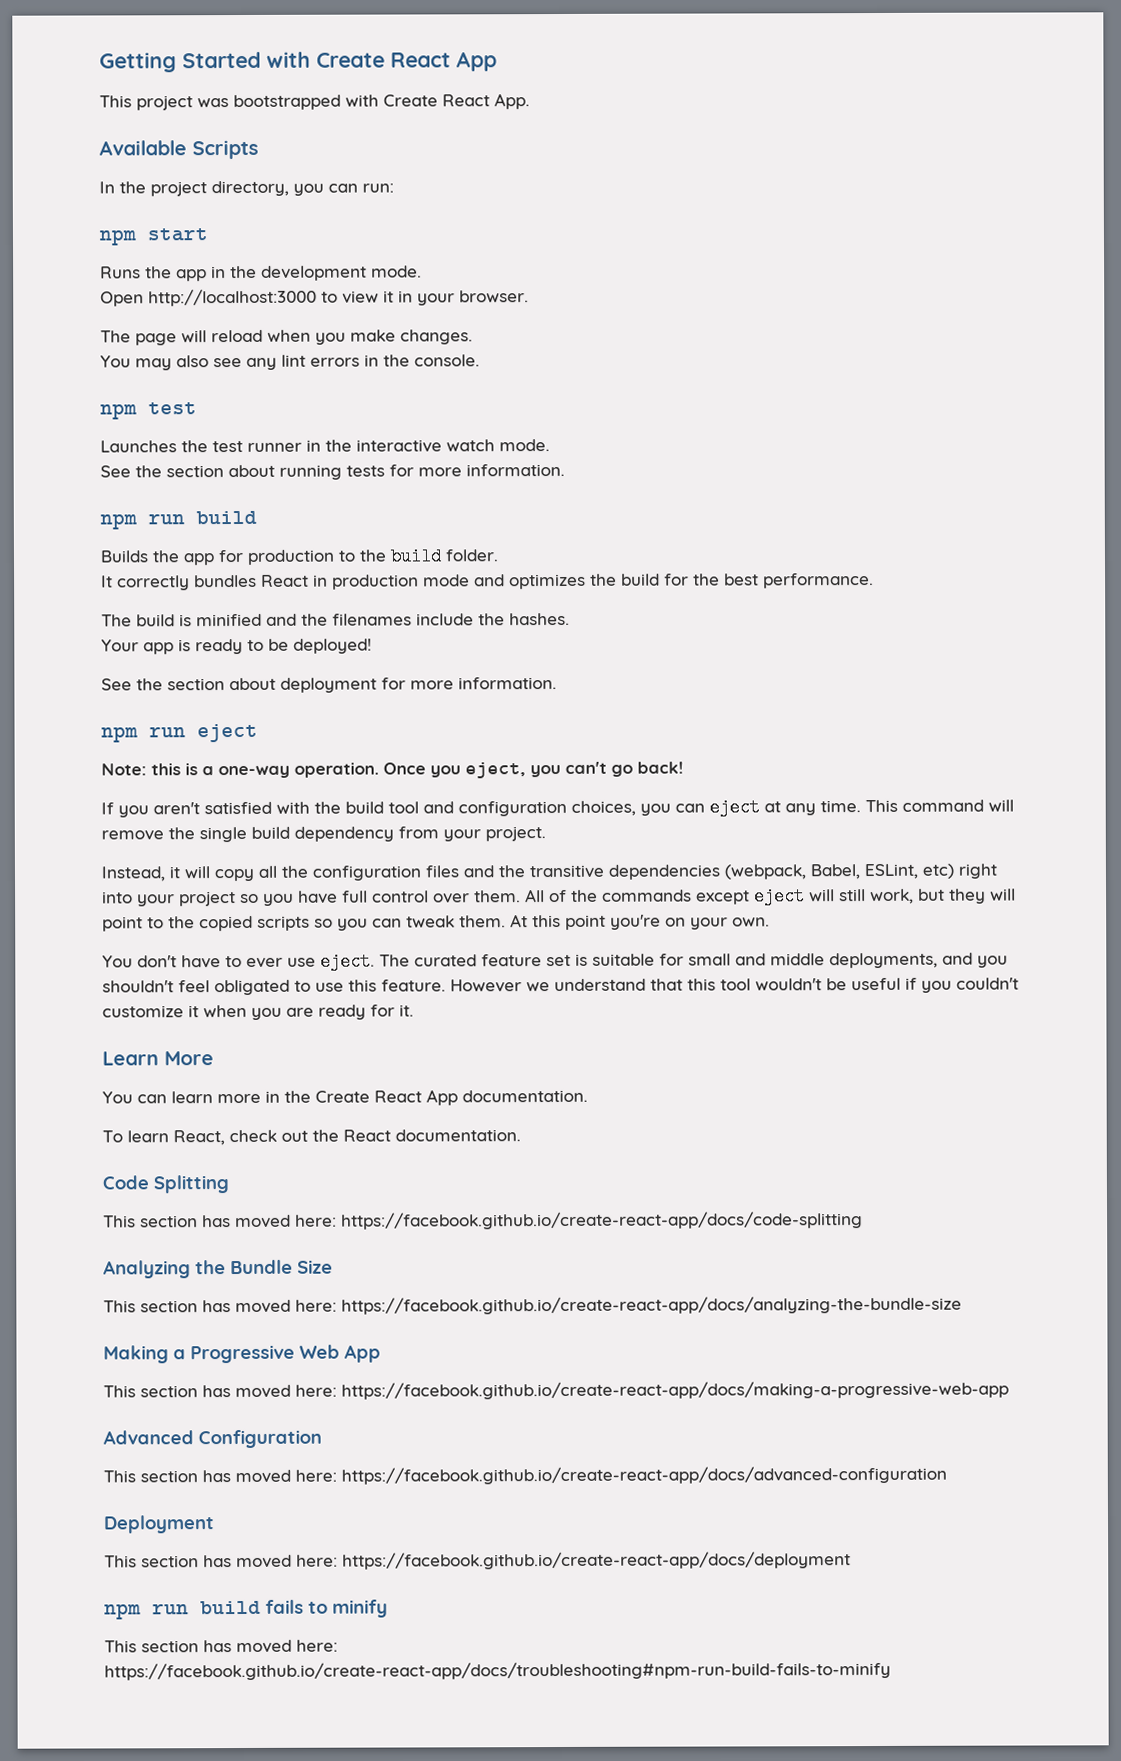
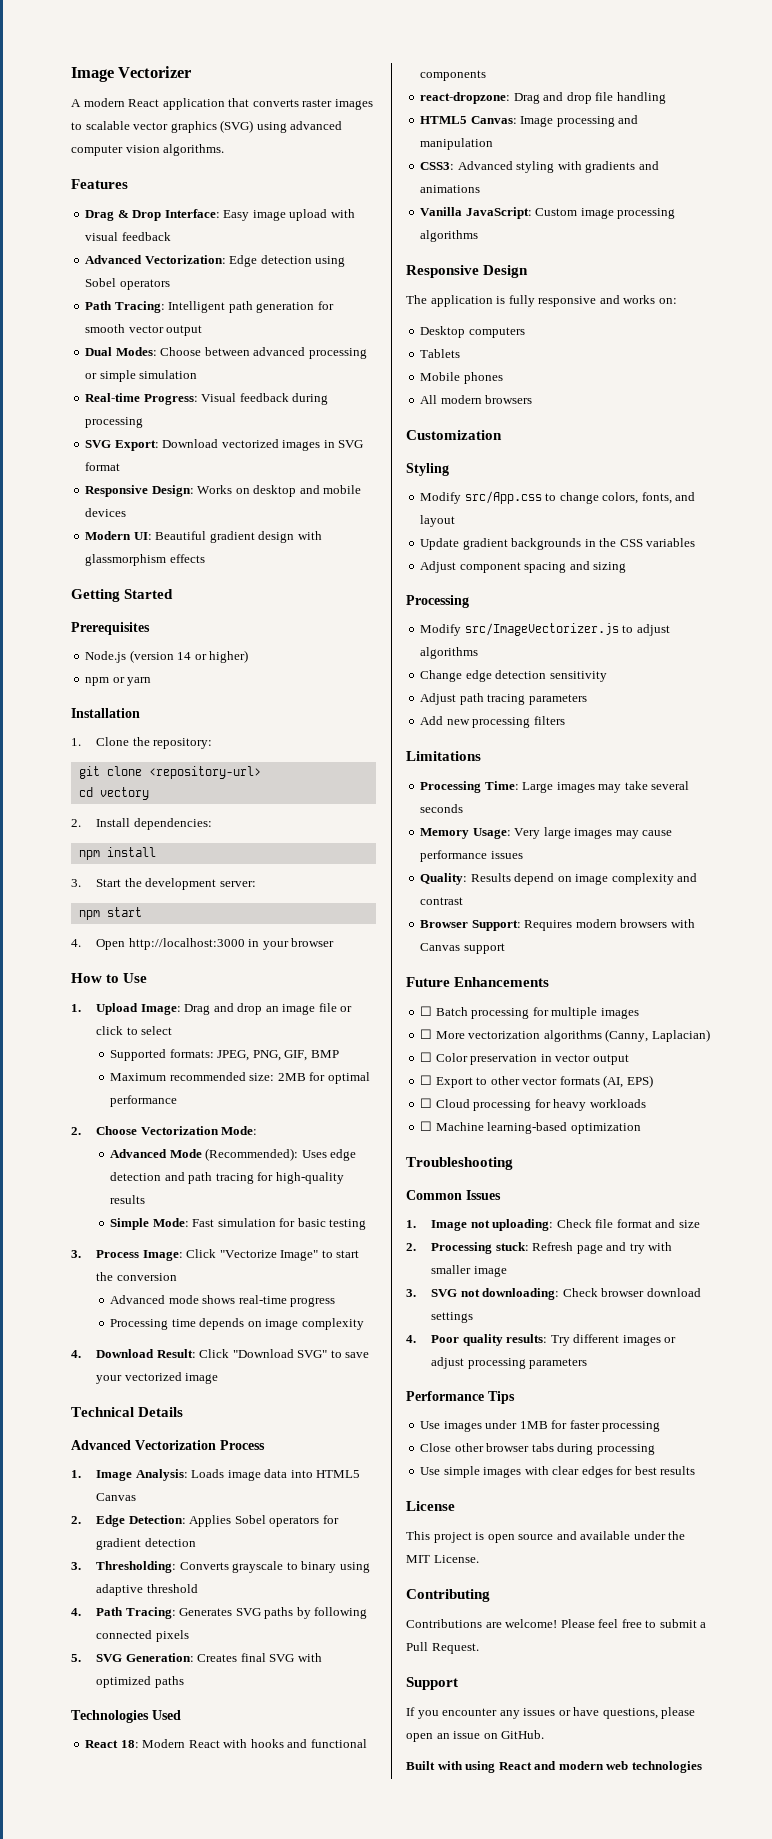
- Getting Started with Create React App
- This project was bootstrapped with Create React App.
- Available Scripts
- In the project directory, you can run:
+ Image Vectorizer
+ A modern React application that converts raster images to scalable vector graphics (SVG) using advanced computer vision algorithms.
+ Features
+ Drag & Drop Interface: Easy image upload with visual feedback
+ Advanced Vectorization: Edge detection using Sobel operators
+ Path Tracing: Intelligent path generation for smooth vector output
+ Dual Modes: Choose between advanced processing or simple simulation
+ Real-time Progress: Visual feedback during processing
+ SVG Export: Download vectorized images in SVG format
+ Responsive Design: Works on desktop and mobile devices
+ Modern UI: Beautiful gradient design with glassmorphism effects
+ Getting Started
+ Prerequisites
+ Node.js (version 14 or higher)
+ npm or yarn
+ Installation
+ 1. Clone the repository:
+ git clone <repository-url>
+ cd vectory
+ 2. Install dependencies:
+ npm install
+ 3. Start the development server:
  npm start
- Runs the app in the development mode.
- Open http://localhost:3000 to view it in your browser.
- The page will reload when you make changes.
- You may also see any lint errors in the console.
- npm test
- Launches the test runner in the interactive watch mode.
- See the section about running tests for more information.
- npm run build
- Builds the app for production to the build folder.
- It correctly bundles React in production mode and optimizes the build for the best performance.
- The build is minified and the filenames include the hashes.
- Your app is ready to be deployed!
- See the section about deployment for more information.
- npm run eject
- Note: this is a one-way operation. Once you eject, you can't go back!
- If you aren't satisfied with the build tool and configuration choices, you can eject at any time. This command will remove the single build dependency from your project.
- Instead, it will copy all the configuration files and the transitive dependencies (webpack, Babel, ESLint, etc) right into your project so you have full control over them. All of the commands except eject will still work, but they will point to the copied scripts so you can tweak them. At this point you're on your own.
- You don't have to ever use eject. The curated feature set is suitable for small and middle deployments, and you shouldn't feel obligated to use this feature. However we understand that this tool wouldn't be useful if you couldn't customize it when you are ready for it.
- Learn More
- You can learn more in the Create React App documentation.
- To learn React, check out the React documentation.
- Code Splitting
- This section has moved here: https://facebook.github.io/create-react-app/docs/code-splitting
- Analyzing the Bundle Size
- This section has moved here: https://facebook.github.io/create-react-app/docs/analyzing-the-bundle-size
- Making a Progressive Web App
- This section has moved here: https://facebook.github.io/create-react-app/docs/making-a-progressive-web-app
- Advanced Configuration
- This section has moved here: https://facebook.github.io/create-react-app/docs/advanced-configuration
- Deployment
- This section has moved here: https://facebook.github.io/create-react-app/docs/deployment
- npm run build fails to minify
- This section has moved here: https://facebook.github.io/create-react-app/docs/troubleshooting#npm-run-build-fails-to-minify
+ 4. Open http://localhost:3000 in your browser
+ How to Use
+ 1. Upload Image: Drag and drop an image file or click to select
+ Supported formats: JPEG, PNG, GIF, BMP
+ Maximum recommended size: 2MB for optimal performance
+ 2. Choose Vectorization Mode:
+ Advanced Mode (Recommended): Uses edge detection and path tracing for high-quality results
+ Simple Mode: Fast simulation for basic testing
+ 3. Process Image: Click "Vectorize Image" to start the conversion
+ Advanced mode shows real-time progress
+ Processing time depends on image complexity
+ 4. Download Result: Click "Download SVG" to save your vectorized image
+ Technical Details
+ Advanced Vectorization Process
+ 1. Image Analysis: Loads image data into HTML5 Canvas
+ 2. Edge Detection: Applies Sobel operators for gradient detection
+ 3. Thresholding: Converts grayscale to binary using adaptive threshold
+ 4. Path Tracing: Generates SVG paths by following connected pixels
+ 5. SVG Generation: Creates final SVG with optimized paths
+ Technologies Used
+ React 18: Modern React with hooks and functional components
+ react-dropzone: Drag and drop file handling
+ HTML5 Canvas: Image processing and manipulation
+ CSS3: Advanced styling with gradients and animations
+ Vanilla JavaScript: Custom image processing algorithms
+ Responsive Design
+ The application is fully responsive and works on:
+ Desktop computers
+ Tablets
+ Mobile phones
+ All modern browsers
+ Customization
+ Styling
+ Modify src/App.css to change colors, fonts, and layout
+ Update gradient backgrounds in the CSS variables
+ Adjust component spacing and sizing
+ Processing
+ Modify src/ImageVectorizer.js to adjust algorithms
+ Change edge detection sensitivity
+ Adjust path tracing parameters
+ Add new processing filters
+ Limitations
+ Processing Time: Large images may take several seconds
+ Memory Usage: Very large images may cause performance issues
+ Quality: Results depend on image complexity and contrast
+ Browser Support: Requires modern browsers with Canvas support
+ Future Enhancements
+ ☐ Batch processing for multiple images
+ ☐ More vectorization algorithms (Canny, Laplacian)
+ ☐ Color preservation in vector output
+ ☐ Export to other vector formats (AI, EPS)
+ ☐ Cloud processing for heavy workloads
+ ☐ Machine learning-based optimization
+ Troubleshooting
+ Common Issues
+ 1. Image not uploading: Check file format and size
+ 2. Processing stuck: Refresh page and try with smaller image
+ 3. SVG not downloading: Check browser download settings
+ 4. Poor quality results: Try different images or adjust processing parameters
+ Performance Tips
+ Use images under 1MB for faster processing
+ Close other browser tabs during processing
+ Use simple images with clear edges for best results
+ License
+ This project is open source and available under the MIT License.
+ Contributing
+ Contributions are welcome! Please feel free to submit a Pull Request.
+ Support
+ If you encounter any issues or have questions, please open an issue on GitHub.
+ Built with using React and modern web technologies

